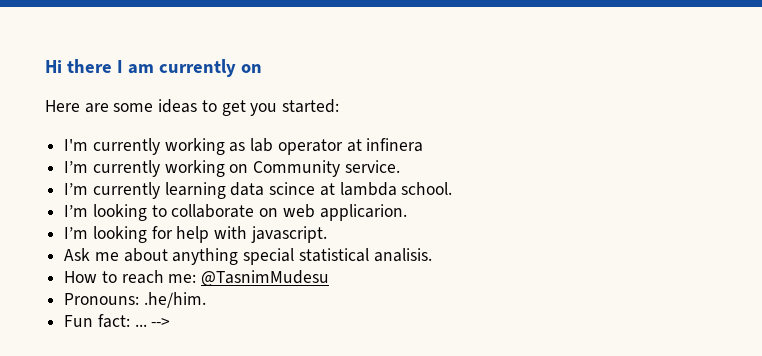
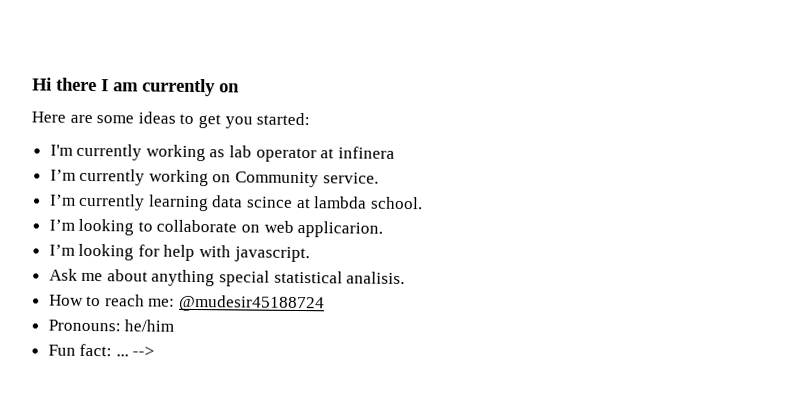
- How to reach me: @TasnimMudesu
+ How to reach me: @mudesir45188724
- Pronouns: .he/him.
+ Pronouns: he/him

